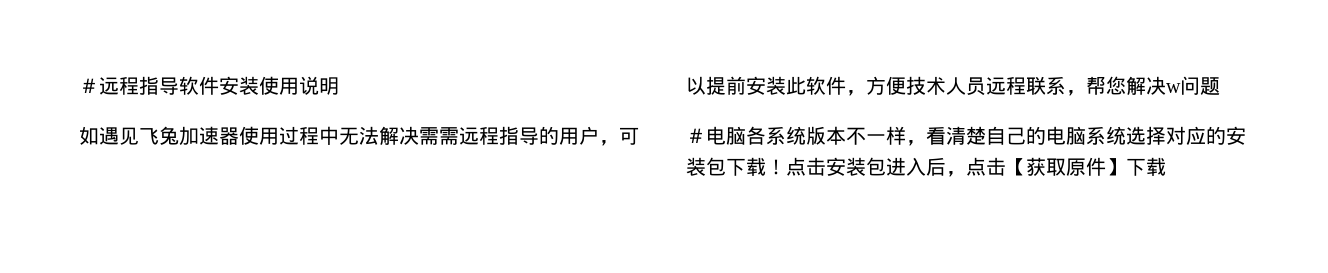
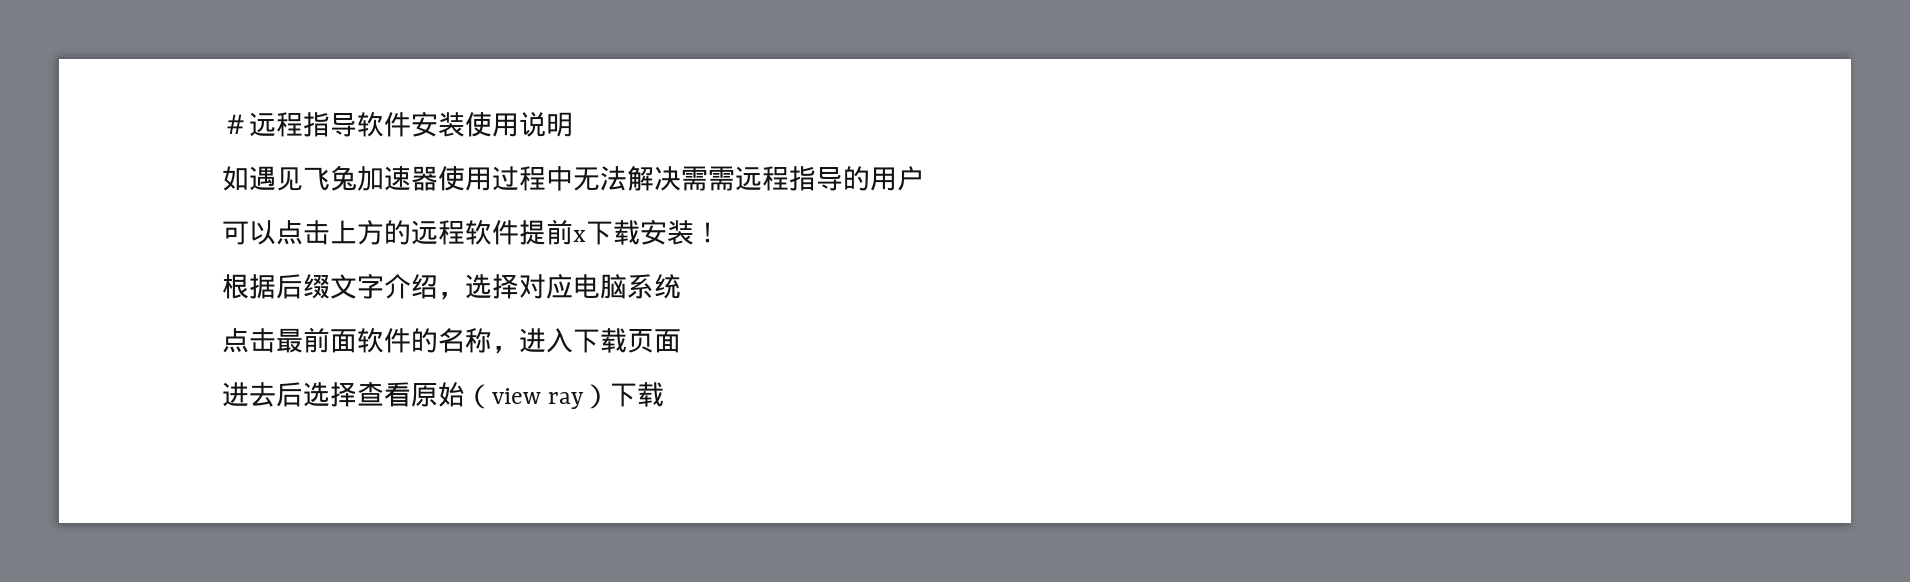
- 如遇见飞兔加速器使用过程中无法解决需需远程指导的用户，可以提前安装此软件，方便技术人员远程联系，帮您解决w问题
- ＃电脑各系统版本不一样，看清楚自己的电脑系统选择对应的安装包下载！点击安装包进入后，点击【获取原件】下载
+ 如遇见飞兔加速器使用过程中无法解决需需远程指导的用户
+ 可以点击上方的远程软件提前x下载安装！
+ 根据后缀文字介绍，选择对应电脑系统
+ 点击最前面软件的名称，进入下载页面
+ 进去后选择查看原始（view ray）下载

